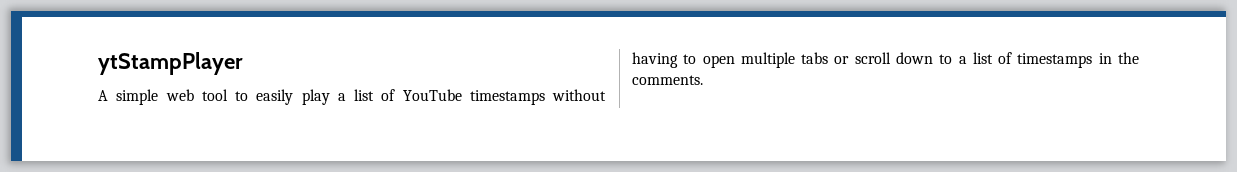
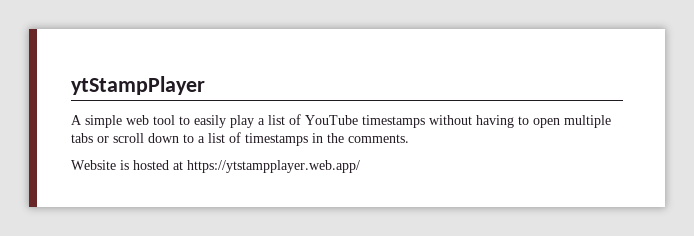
+ Website is hosted at https://ytstampplayer.web.app/

